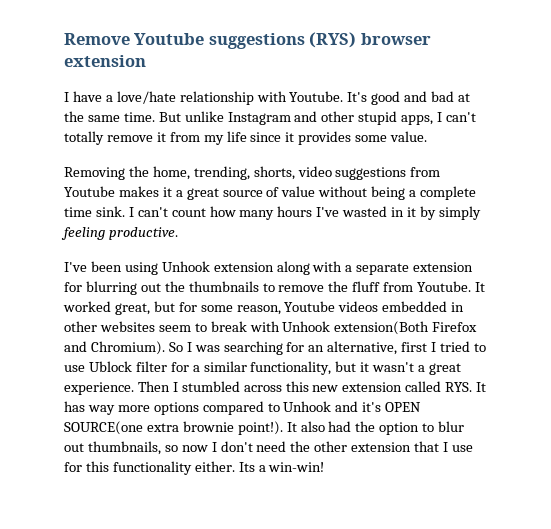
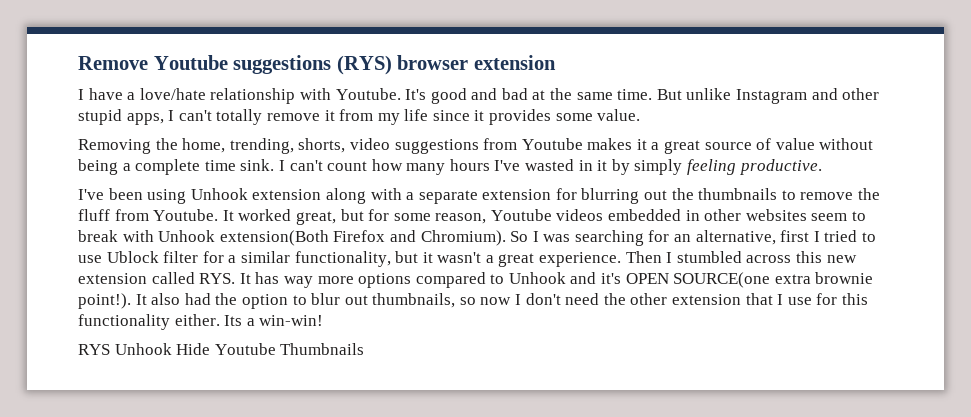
+ RYS Unhook Hide Youtube Thumbnails

